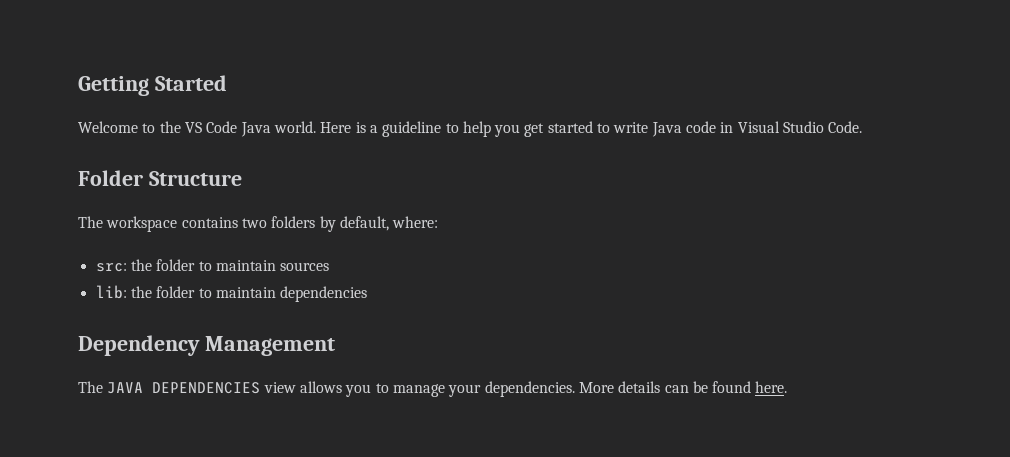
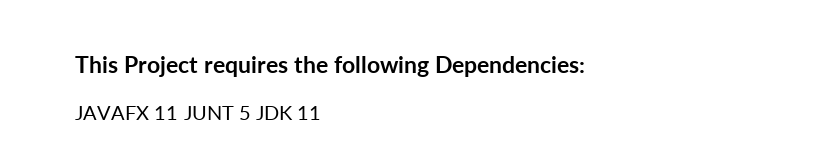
- Getting Started
- Welcome to the VS Code Java world. Here is a guideline to help you get started to write Java code in Visual Studio Code.
- Folder Structure
- The workspace contains two folders by default, where:
- src: the folder to maintain sources
- lib: the folder to maintain dependencies
- Dependency Management
- The JAVA DEPENDENCIES view allows you to manage your dependencies. More details can be found here.
+ This Project requires the following Dependencies:
+ JAVAFX 11 JUNT 5 JDK 11

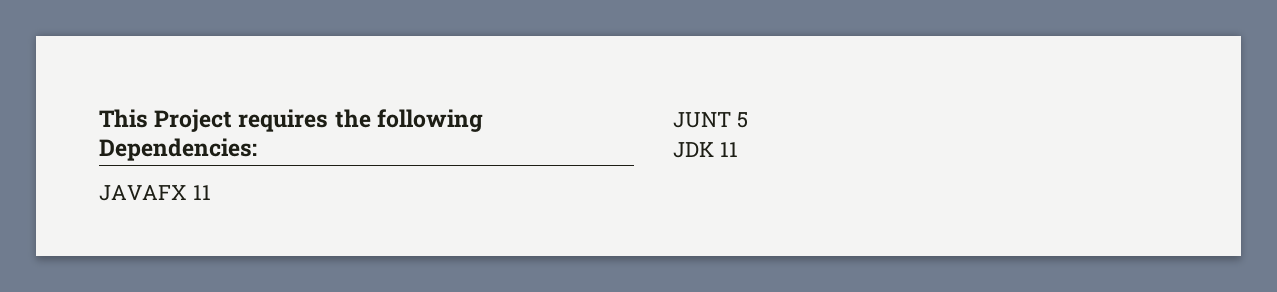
- JAVAFX 11 JUNT 5 JDK 11
+ JAVAFX 11
+ JUNT 5
+ JDK 11

